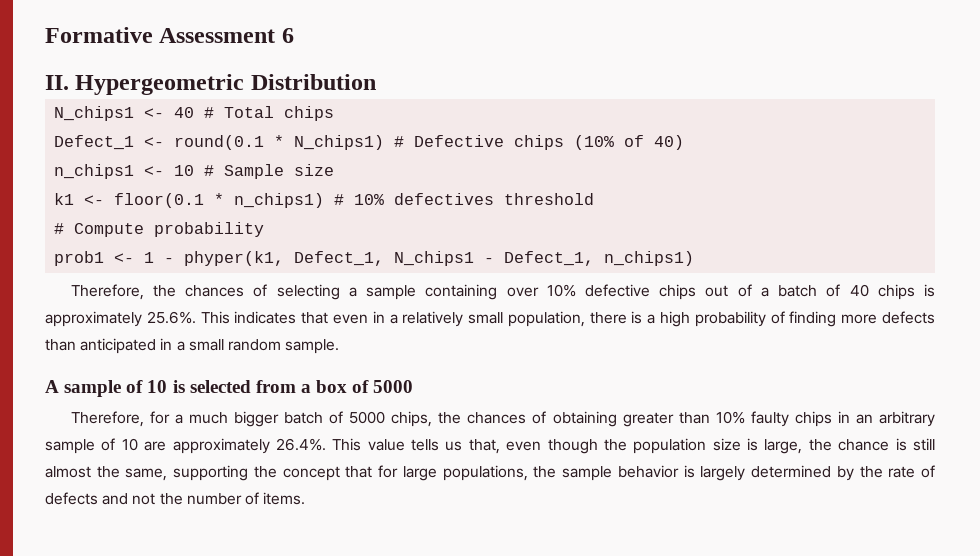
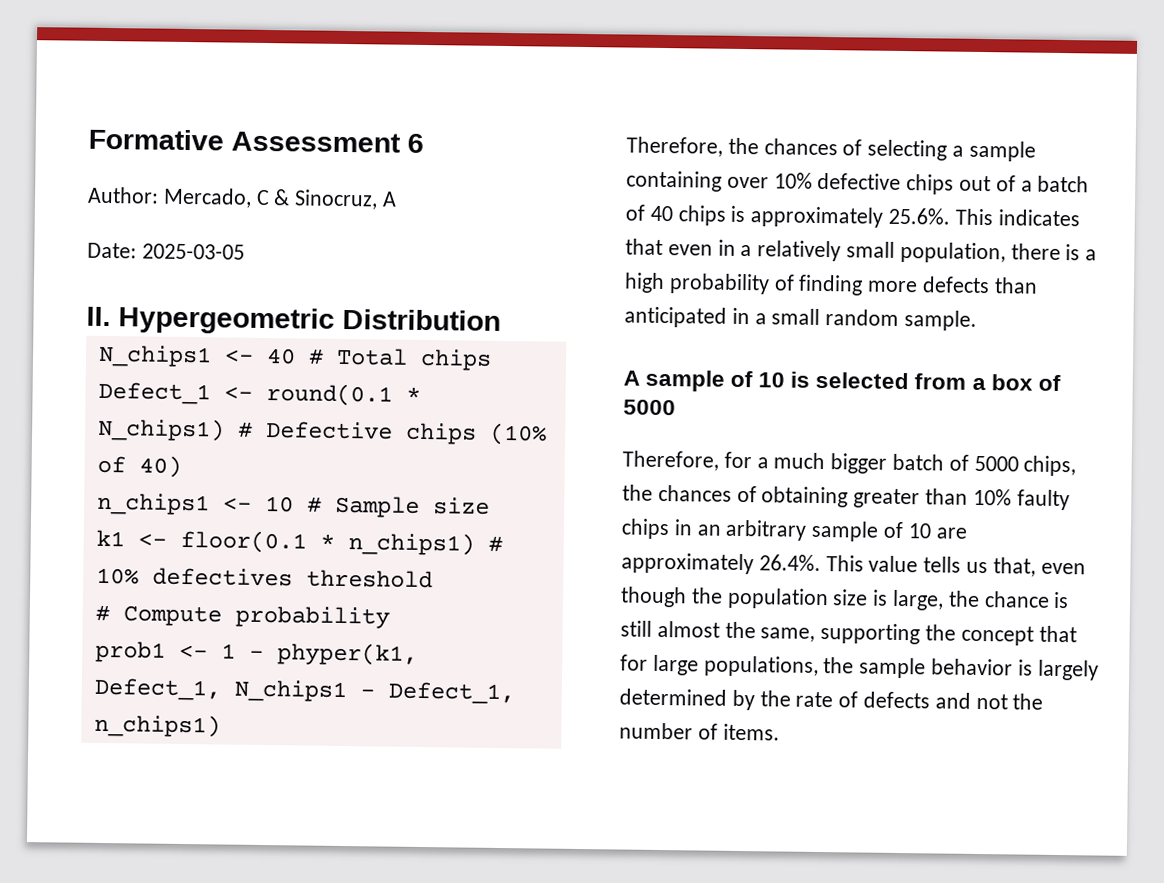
+ Author: Mercado, C & Sinocruz, A
+ Date: 2025-03-05

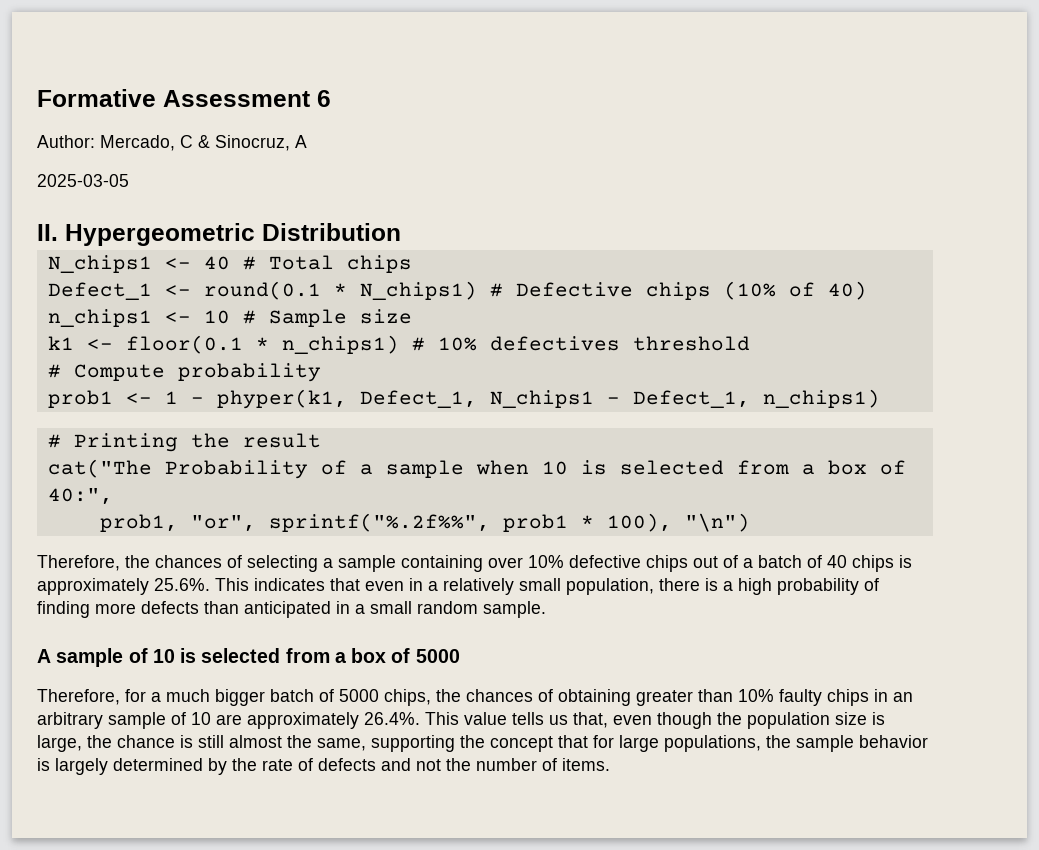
- Date: 2025-03-05
+ 2025-03-05
+ # Printing the result
+ cat("The Probability of a sample when 10 is selected from a box of 40:",
+ prob1, "or", sprintf("%.2f%%", prob1 * 100), "\n")

